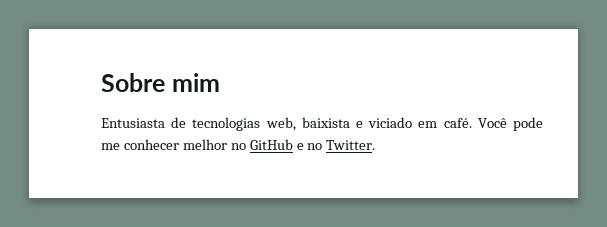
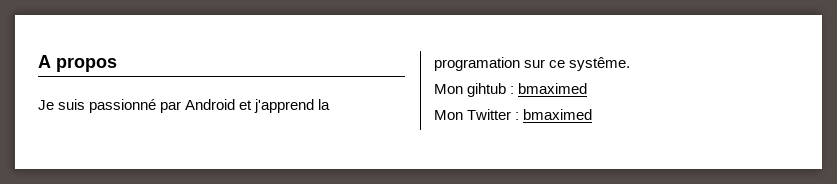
- Sobre mim
- Entusiasta de tecnologias web, baixista e viciado em café. Você pode me conhecer melhor no GitHub e no Twitter.
+ A propos
+ Je suis passionné par Android et j'apprend la programation sur ce systême.
+ Mon gihtub : bmaximed
+ Mon Twitter : bmaximed

